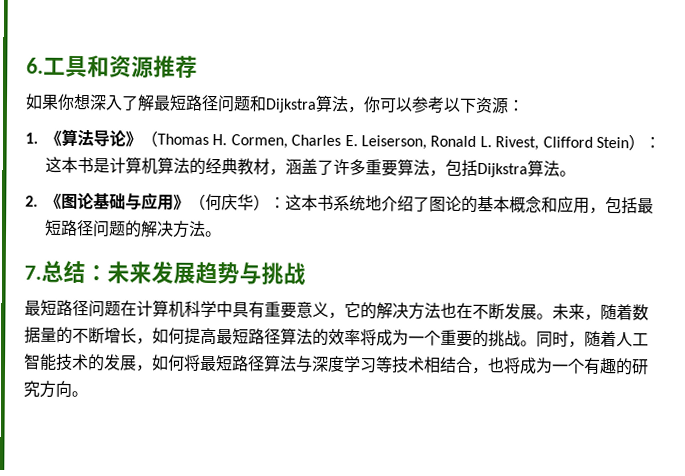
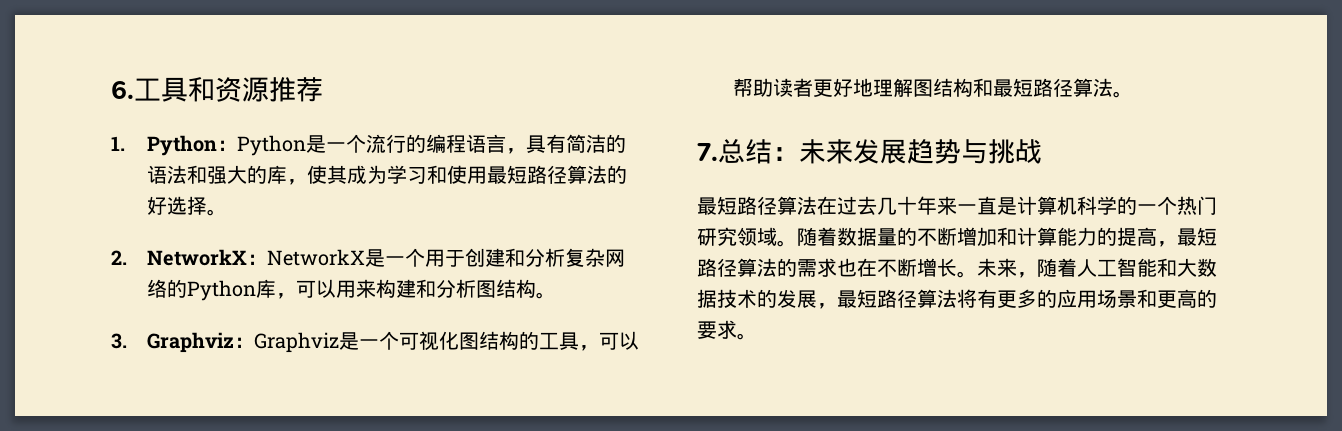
- 如果你想深入了解最短路径问题和Dijkstra算法，你可以参考以下资源：
- 1.《算法导论》（Thomas H. Cormen, Charles E. Leiserson, Ronald L. Rivest, Clifford Stein）：这本书是计算机算法的经典教材，涵盖了许多重要算法，包括Dijkstra算法。
- 2.《图论基础与应用》（何庆华）：这本书系统地介绍了图论的基本概念和应用，包括最短路径问题的解决方法。
+ 1. Python：Python是一个流行的编程语言，具有简洁的语法和强大的库，使其成为学习和使用最短路径算法的好选择。
+ 2. NetworkX：NetworkX是一个用于创建和分析复杂网络的Python库，可以用来构建和分析图结构。
+ 3. Graphviz：Graphviz是一个可视化图结构的工具，可以帮助读者更好地理解图结构和最短路径算法。
- 最短路径问题在计算机科学中具有重要意义，它的解决方法也在不断发展。未来，随着数据量的不断增长，如何提高最短路径算法的效率将成为一个重要的挑战。同时，随着人工智能技术的发展，如何将最短路径算法与深度学习等技术相结合，也将成为一个有趣的研究方向。
+ 最短路径算法在过去几十年来一直是计算机科学的一个热门研究领域。随着数据量的不断增加和计算能力的提高，最短路径算法的需求也在不断增长。未来，随着人工智能和大数据技术的发展，最短路径算法将有更多的应用场景和更高的要求。

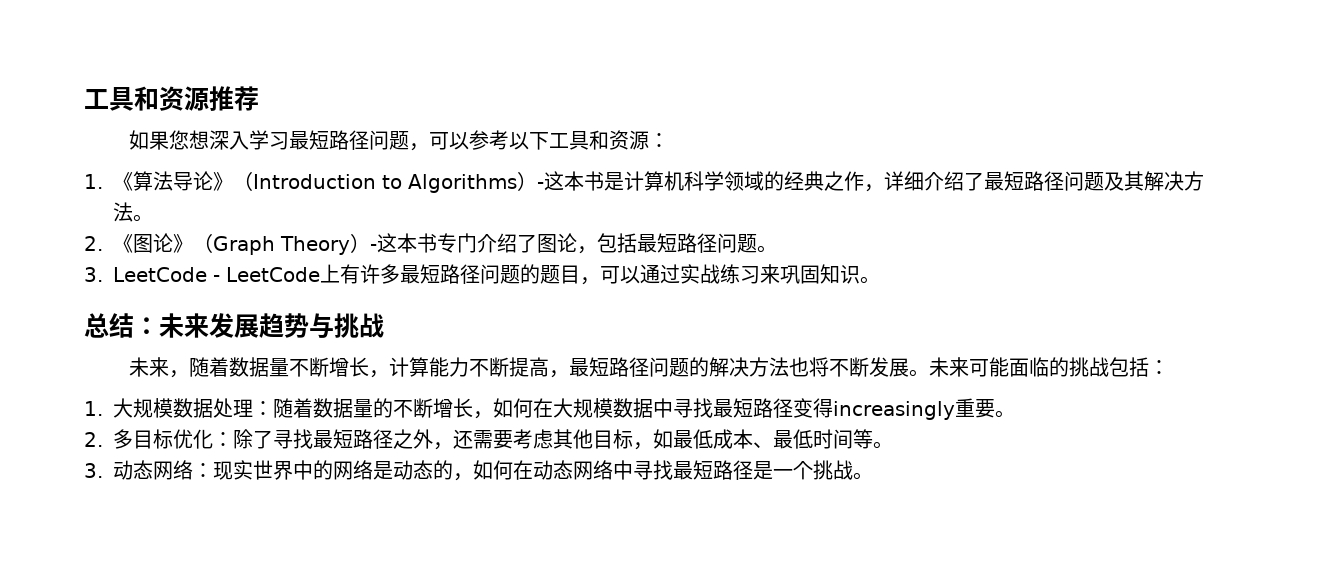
- 6.工具和资源推荐
+ 工具和资源推荐
- 1. Python：Python是一个流行的编程语言，具有简洁的语法和强大的库，使其成为学习和使用最短路径算法的好选择。
- 2. NetworkX：NetworkX是一个用于创建和分析复杂网络的Python库，可以用来构建和分析图结构。
- 3. Graphviz：Graphviz是一个可视化图结构的工具，可以帮助读者更好地理解图结构和最短路径算法。
- 7.总结：未来发展趋势与挑战
+ 如果您想深入学习最短路径问题，可以参考以下工具和资源：
+ 1.《算法导论》（Introduction to Algorithms）-这本书是计算机科学领域的经典之作，详细介绍了最短路径问题及其解决方法。
+ 2.《图论》（Graph Theory）-这本书专门介绍了图论，包括最短路径问题。
+ 3. LeetCode - LeetCode上有许多最短路径问题的题目，可以通过实战练习来巩固知识。
+ 总结：未来发展趋势与挑战
- 最短路径算法在过去几十年来一直是计算机科学的一个热门研究领域。随着数据量的不断增加和计算能力的提高，最短路径算法的需求也在不断增长。未来，随着人工智能和大数据技术的发展，最短路径算法将有更多的应用场景和更高的要求。
+ 未来，随着数据量不断增长，计算能力不断提高，最短路径问题的解决方法也将不断发展。未来可能面临的挑战包括：
+ 1.大规模数据处理：随着数据量的不断增长，如何在大规模数据中寻找最短路径变得increasingly重要。
+ 2.多目标优化：除了寻找最短路径之外，还需要考虑其他目标，如最低成本、最低时间等。
+ 3.动态网络：现实世界中的网络是动态的，如何在动态网络中寻找最短路径是一个挑战。

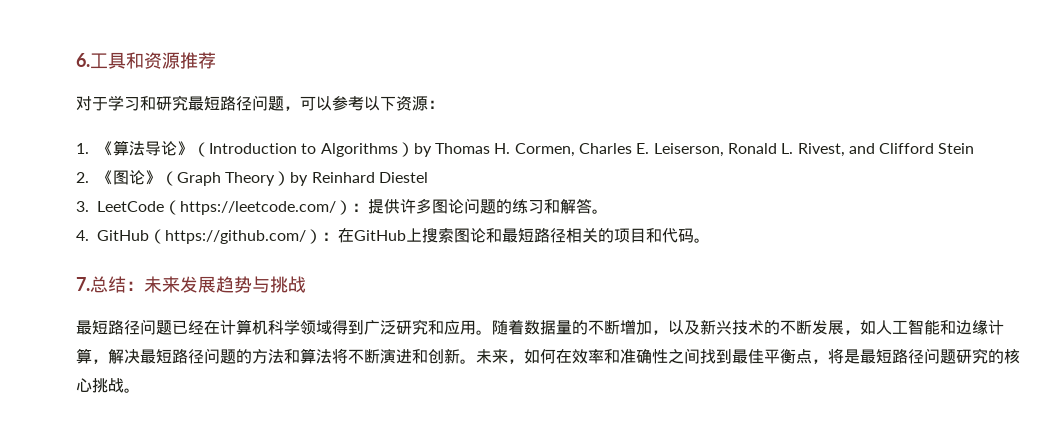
- 工具和资源推荐
+ 6.工具和资源推荐
- 如果您想深入学习最短路径问题，可以参考以下工具和资源：
+ 对于学习和研究最短路径问题，可以参考以下资源：
- 1.《算法导论》（Introduction to Algorithms）-这本书是计算机科学领域的经典之作，详细介绍了最短路径问题及其解决方法。
+ 1.《算法导论》（Introduction to Algorithms）by Thomas H. Cormen, Charles E. Leiserson, Ronald L. Rivest, and Clifford Stein
- 2.《图论》（Graph Theory）-这本书专门介绍了图论，包括最短路径问题。
- 3. LeetCode - LeetCode上有许多最短路径问题的题目，可以通过实战练习来巩固知识。
- 总结：未来发展趋势与挑战
+ 2.《图论》（Graph Theory）by Reinhard Diestel
+ 3. LeetCode（https://leetcode.com/）：提供许多图论问题的练习和解答。
+ 4. GitHub（https://github.com/）：在GitHub上搜索图论和最短路径相关的项目和代码。
+ 7.总结：未来发展趋势与挑战
- 未来，随着数据量不断增长，计算能力不断提高，最短路径问题的解决方法也将不断发展。未来可能面临的挑战包括：
- 1.大规模数据处理：随着数据量的不断增长，如何在大规模数据中寻找最短路径变得increasingly重要。
- 2.多目标优化：除了寻找最短路径之外，还需要考虑其他目标，如最低成本、最低时间等。
- 3.动态网络：现实世界中的网络是动态的，如何在动态网络中寻找最短路径是一个挑战。
+ 最短路径问题已经在计算机科学领域得到广泛研究和应用。随着数据量的不断增加，以及新兴技术的不断发展，如人工智能和边缘计算，解决最短路径问题的方法和算法将不断演进和创新。未来，如何在效率和准确性之间找到最佳平衡点，将是最短路径问题研究的核心挑战。

